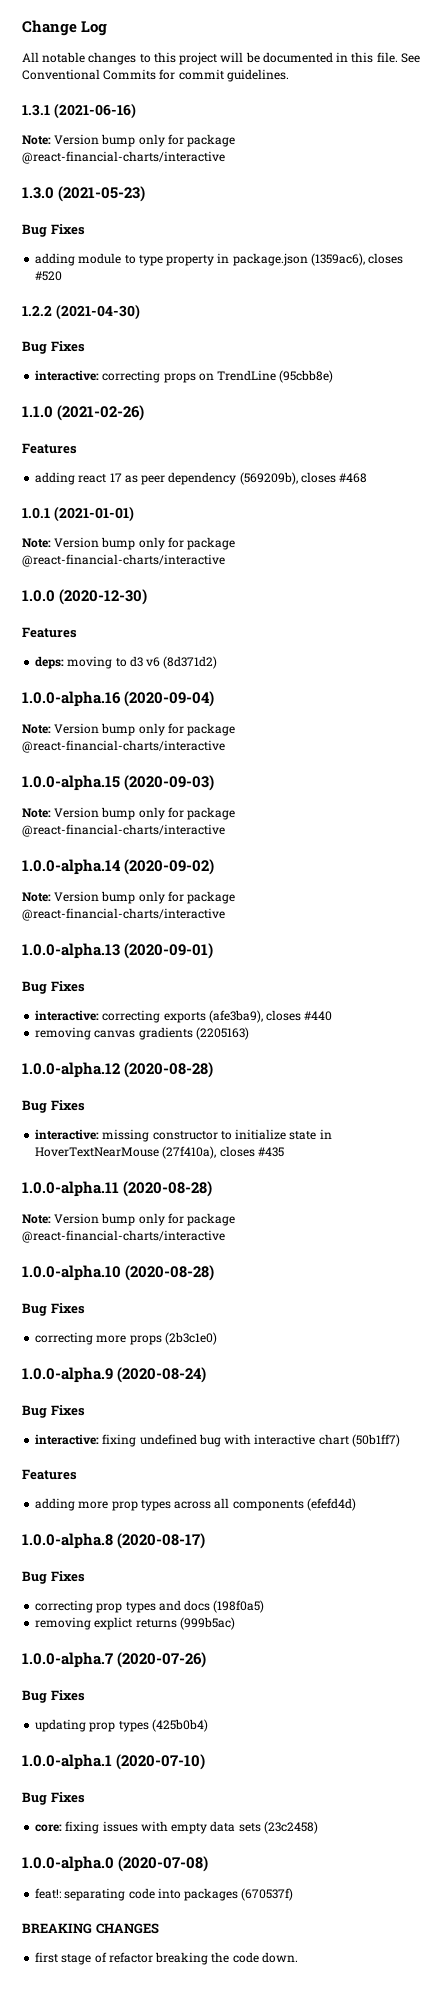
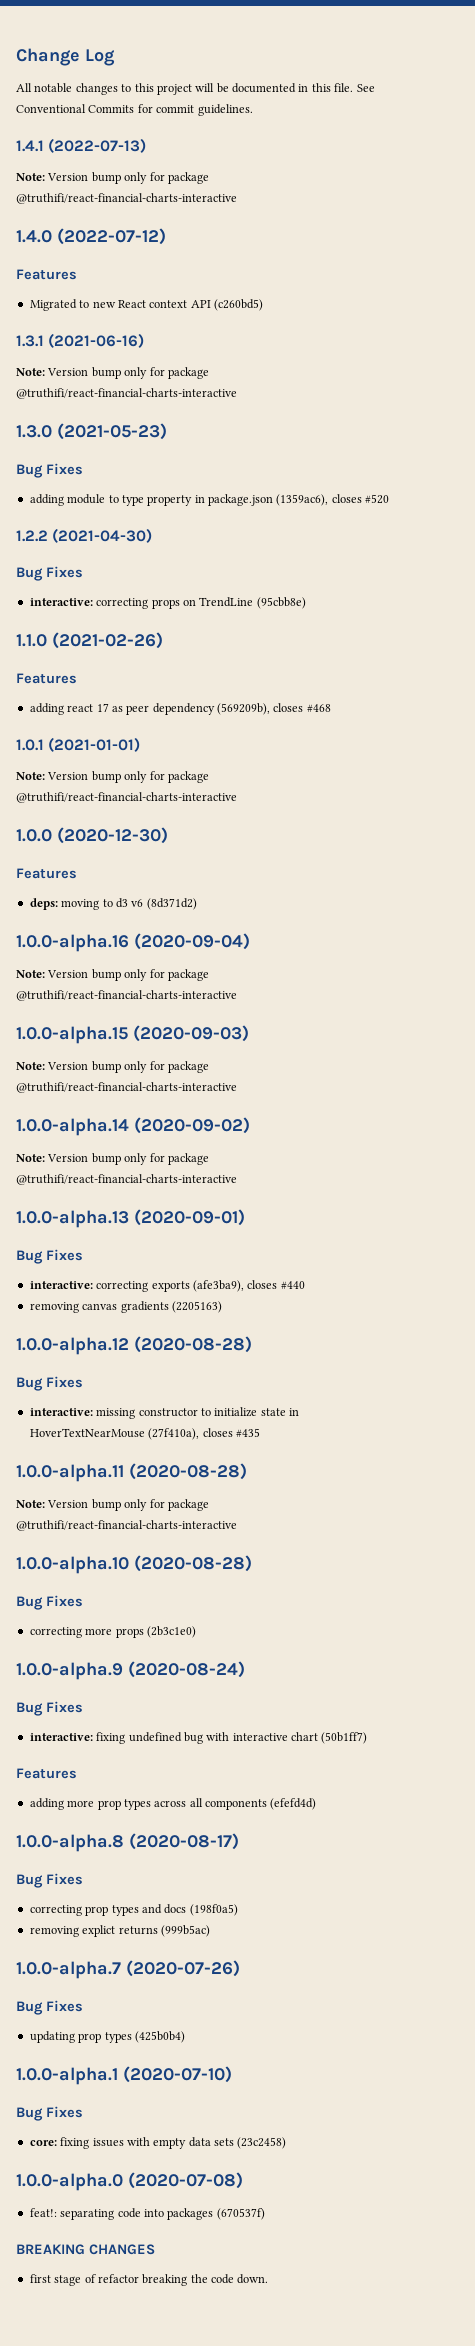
+ 1.4.1 (2022-07-13)
+ Note: Version bump only for package @truthifi/react-financial-charts-interactive
+ 1.4.0 (2022-07-12)
+ Features
+ Migrated to new React context API (c260bd5)
  1.3.1 (2021-06-16)
- Note: Version bump only for package @react-financial-charts/interactive
+ Note: Version bump only for package @truthifi/react-financial-charts-interactive
  1.0.1 (2021-01-01)
- Note: Version bump only for package @react-financial-charts/interactive
+ Note: Version bump only for package @truthifi/react-financial-charts-interactive
  1.0.0-alpha.16 (2020-09-04)
- Note: Version bump only for package @react-financial-charts/interactive
+ Note: Version bump only for package @truthifi/react-financial-charts-interactive
  1.0.0-alpha.15 (2020-09-03)
- Note: Version bump only for package @react-financial-charts/interactive
+ Note: Version bump only for package @truthifi/react-financial-charts-interactive
  1.0.0-alpha.14 (2020-09-02)
- Note: Version bump only for package @react-financial-charts/interactive
+ Note: Version bump only for package @truthifi/react-financial-charts-interactive
  1.0.0-alpha.11 (2020-08-28)
- Note: Version bump only for package @react-financial-charts/interactive
+ Note: Version bump only for package @truthifi/react-financial-charts-interactive

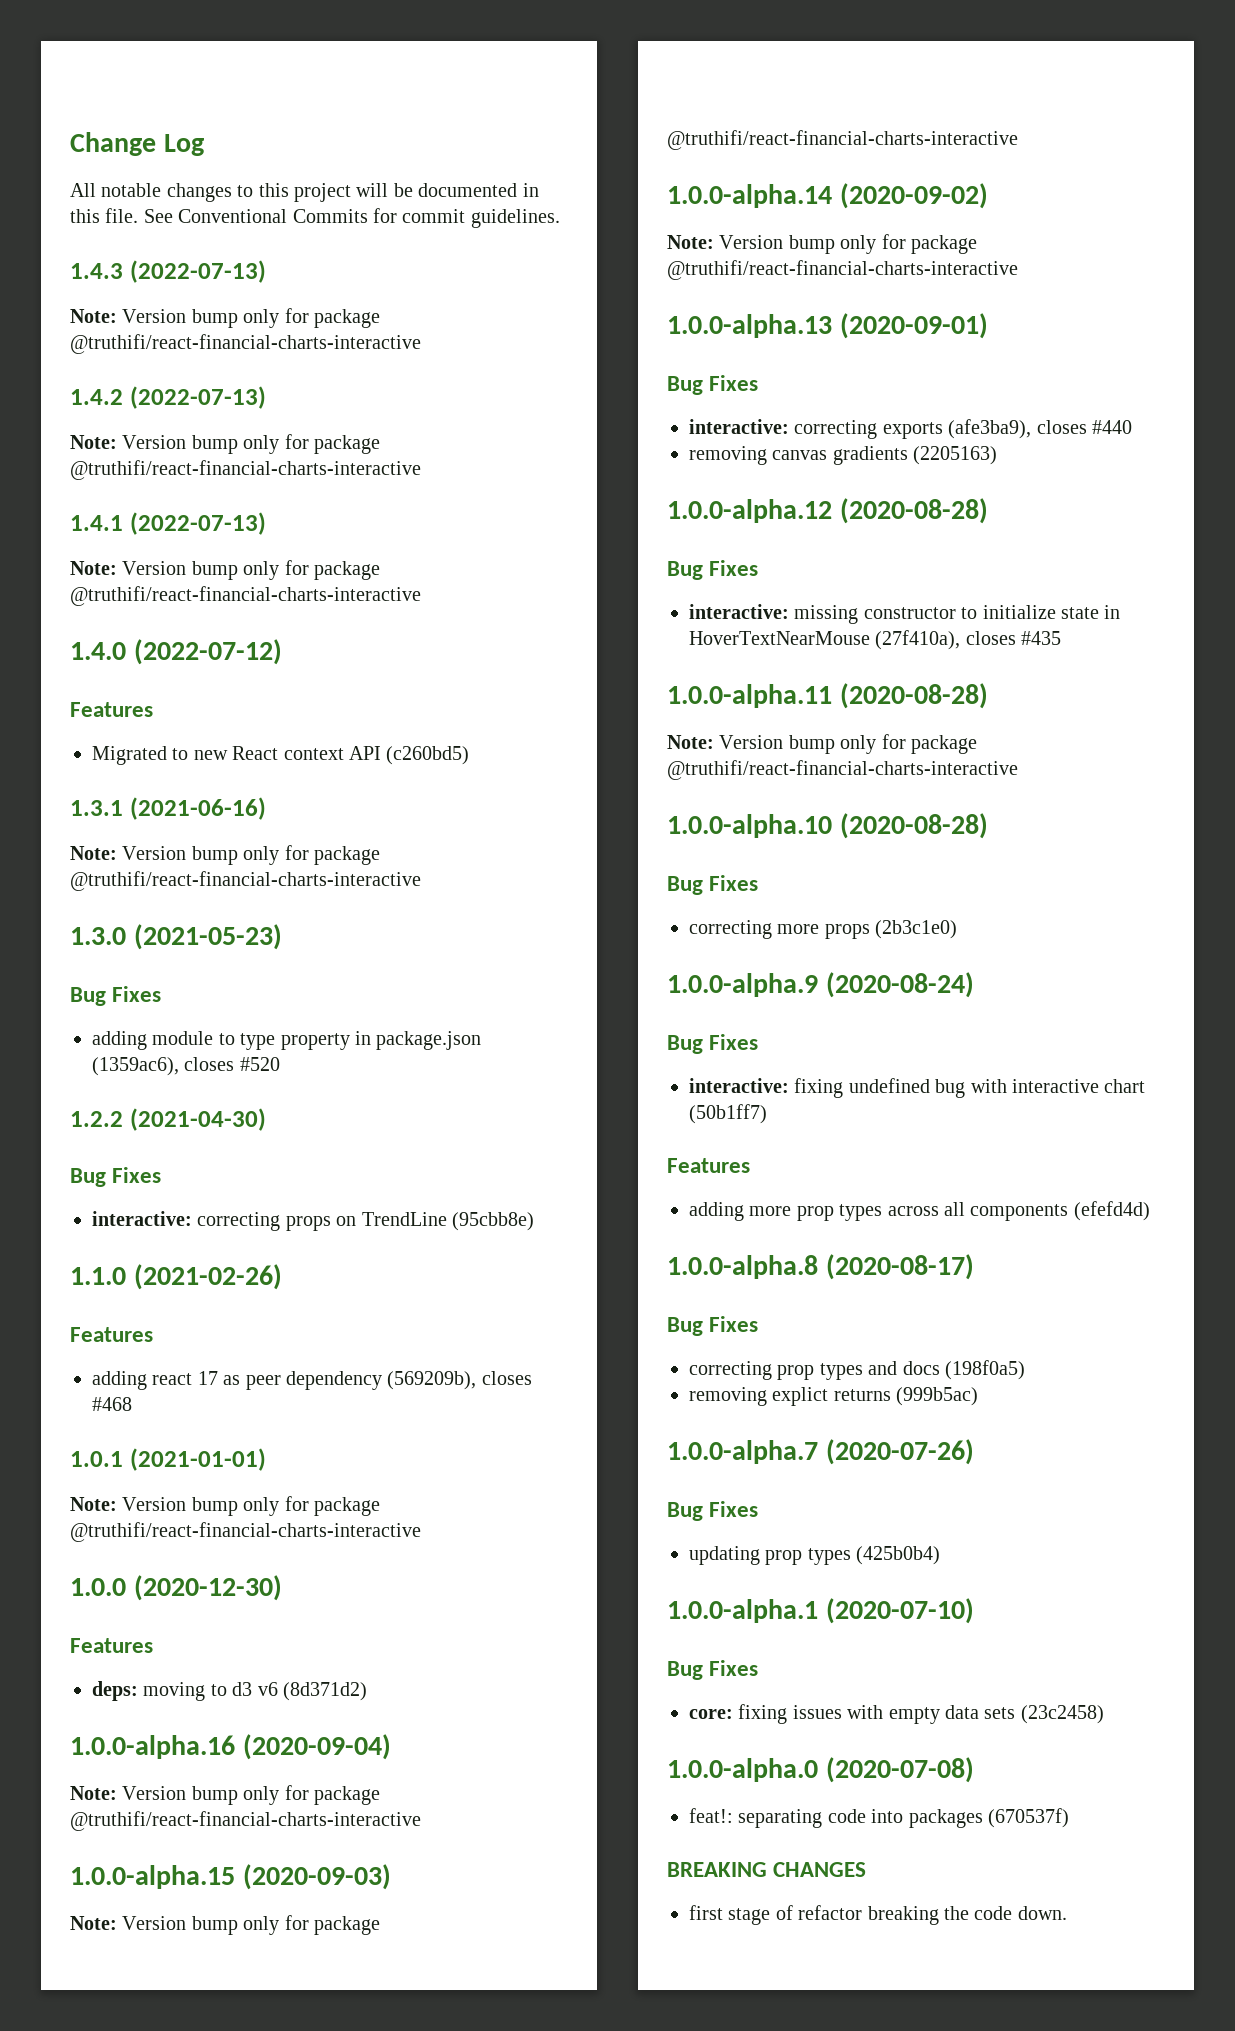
+ 1.4.3 (2022-07-13)
+ Note: Version bump only for package @truthifi/react-financial-charts-interactive
+ 1.4.2 (2022-07-13)
+ Note: Version bump only for package @truthifi/react-financial-charts-interactive

